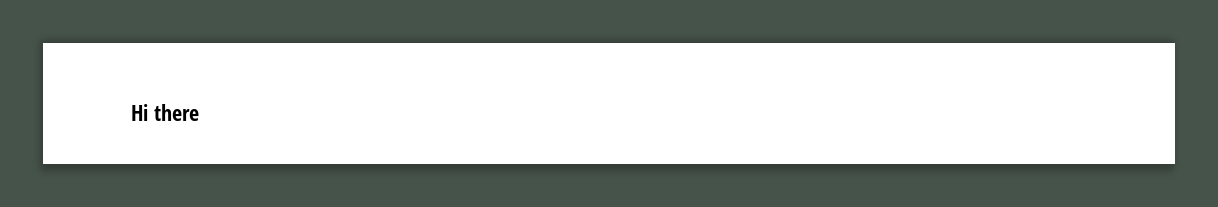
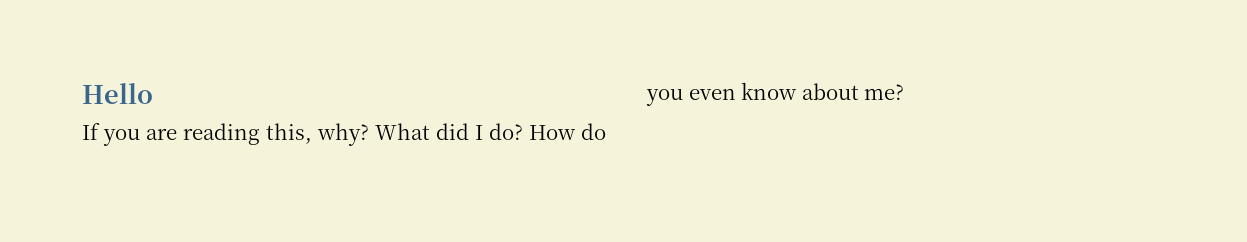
- Hi there
+ Hello
+ If you are reading this, why? What did I do? How do you even know about me?

